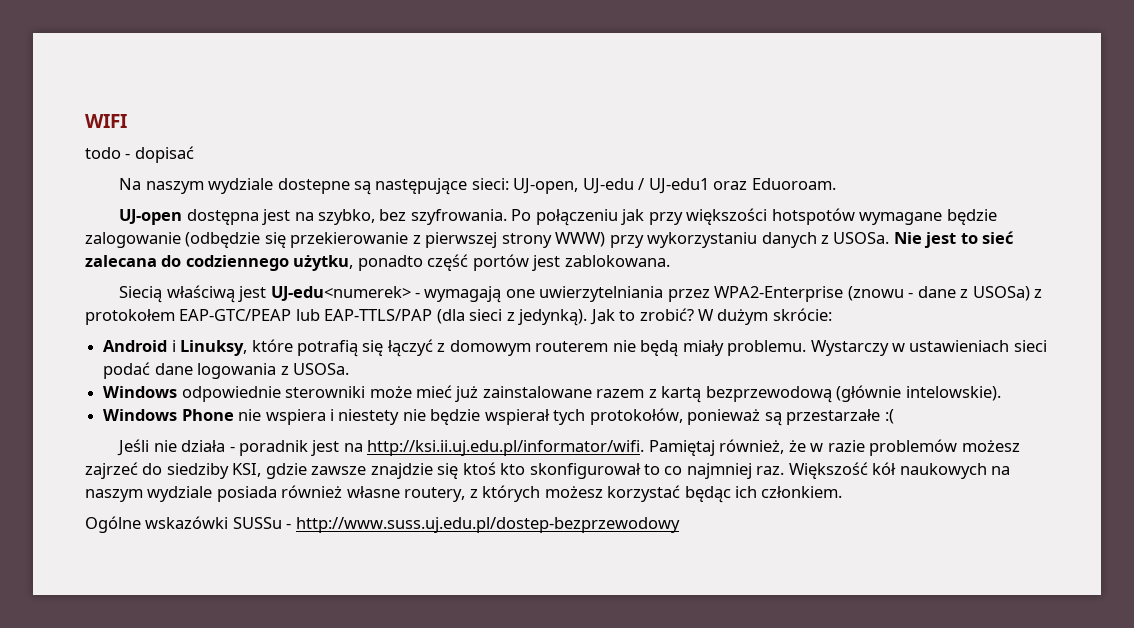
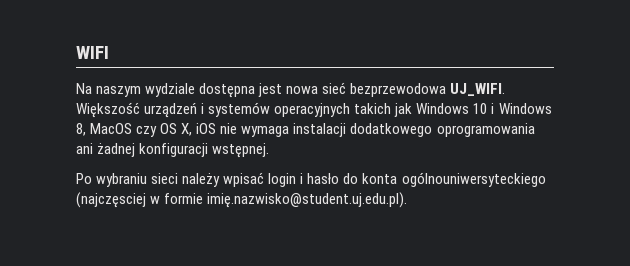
- todo - dopisać
- Na naszym wydziale dostepne są następujące sieci: UJ‐open, UJ‐edu / UJ‐edu1 oraz Eduoroam.
- UJ-open dostępna jest na szybko, bez szyfrowania. Po połączeniu jak przy większości hotspotów wymagane będzie zalogowanie (odbędzie się przekierowanie z pierwszej strony WWW) przy wykorzystaniu danych z USOSa. Nie jest to sieć zalecana do codziennego użytku, ponadto część portów jest zablokowana.
- Siecią właściwą jest UJ-edu<numerek> - wymagają one uwierzytelniania przez WPA2-Enterprise (znowu - dane z USOSa) z protokołem EAP-GTC/PEAP lub EAP-TTLS/PAP (dla sieci z jedynką). Jak to zrobić? W dużym skrócie:
- Android i Linuksy, które potrafią się łączyć z domowym routerem nie będą miały problemu. Wystarczy w ustawieniach sieci podać dane logowania z USOSa.
- Windows odpowiednie sterowniki może mieć już zainstalowane razem z kartą bezprzewodową (głównie intelowskie).
- Windows Phone nie wspiera i niestety nie będzie wspierał tych protokołów, ponieważ są przestarzałe :(
- Jeśli nie działa - poradnik jest na http://ksi.ii.uj.edu.pl/informator/wifi. Pamiętaj również, że w razie problemów możesz zajrzeć do siedziby KSI, gdzie zawsze znajdzie się ktoś kto skonfigurował to co najmniej raz. Większość kół naukowych na naszym wydziale posiada również własne routery, z których możesz korzystać będąc ich członkiem.
- Ogólne wskazówki SUSSu - http://www.suss.uj.edu.pl/dostep-bezprzewodowy
+ Na naszym wydziale dostępna jest nowa sieć bezprzewodowa UJ_WIFI. Większość urządzeń i systemów operacyjnych takich jak Windows 10 i Windows 8, MacOS czy OS X, iOS nie wymaga instalacji dodatkowego oprogramowania ani żadnej konfiguracji wstępnej.
+ Po wybraniu sieci należy wpisać login i hasło do konta ogólnouniwersyteckiego (najczęsciej w formie imię.nazwisko@student.uj.edu.pl).

